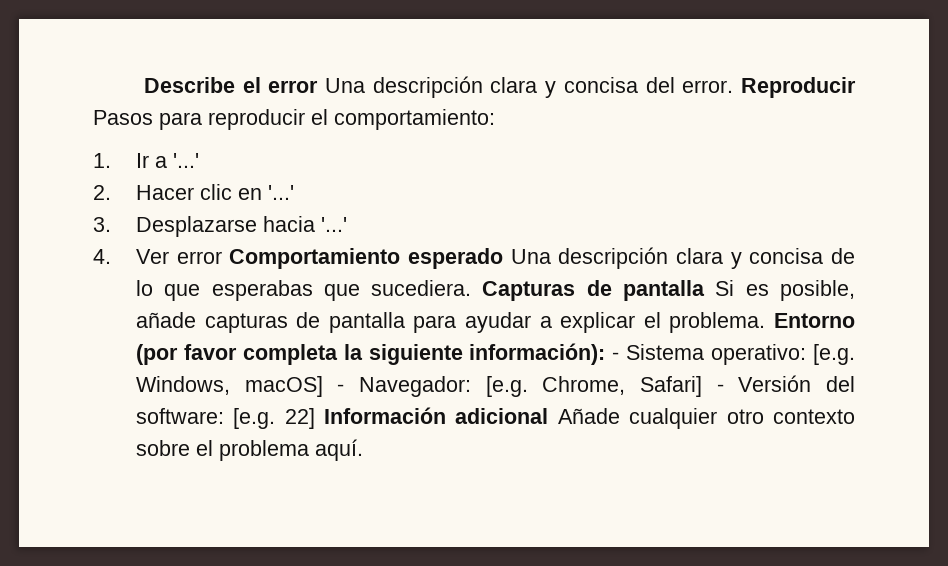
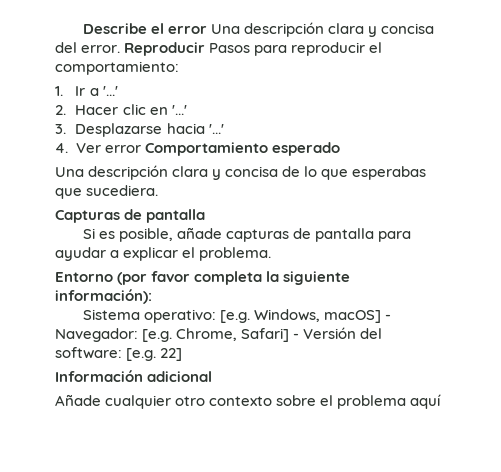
- 4. Ver error Comportamiento esperado Una descripción clara y concisa de lo que esperabas que sucediera. Capturas de pantalla Si es posible, añade capturas de pantalla para ayudar a explicar el problema. Entorno (por favor completa la siguiente información): - Sistema operativo:
+ 4. Ver error Comportamiento esperado
+ Una descripción clara y concisa de lo que esperabas que sucediera.
+ Capturas de pantalla
+ Si es posible, añade capturas de pantalla para ayudar a explicar el problema.
+ Entorno (por favor completa la siguiente información):
+ Sistema operativo:
- [e.g. 22] Información adicional Añade cualquier otro contexto sobre el problema aquí.
+ [e.g. 22]
+ Información adicional
+ Añade cualquier otro contexto sobre el problema aquí

